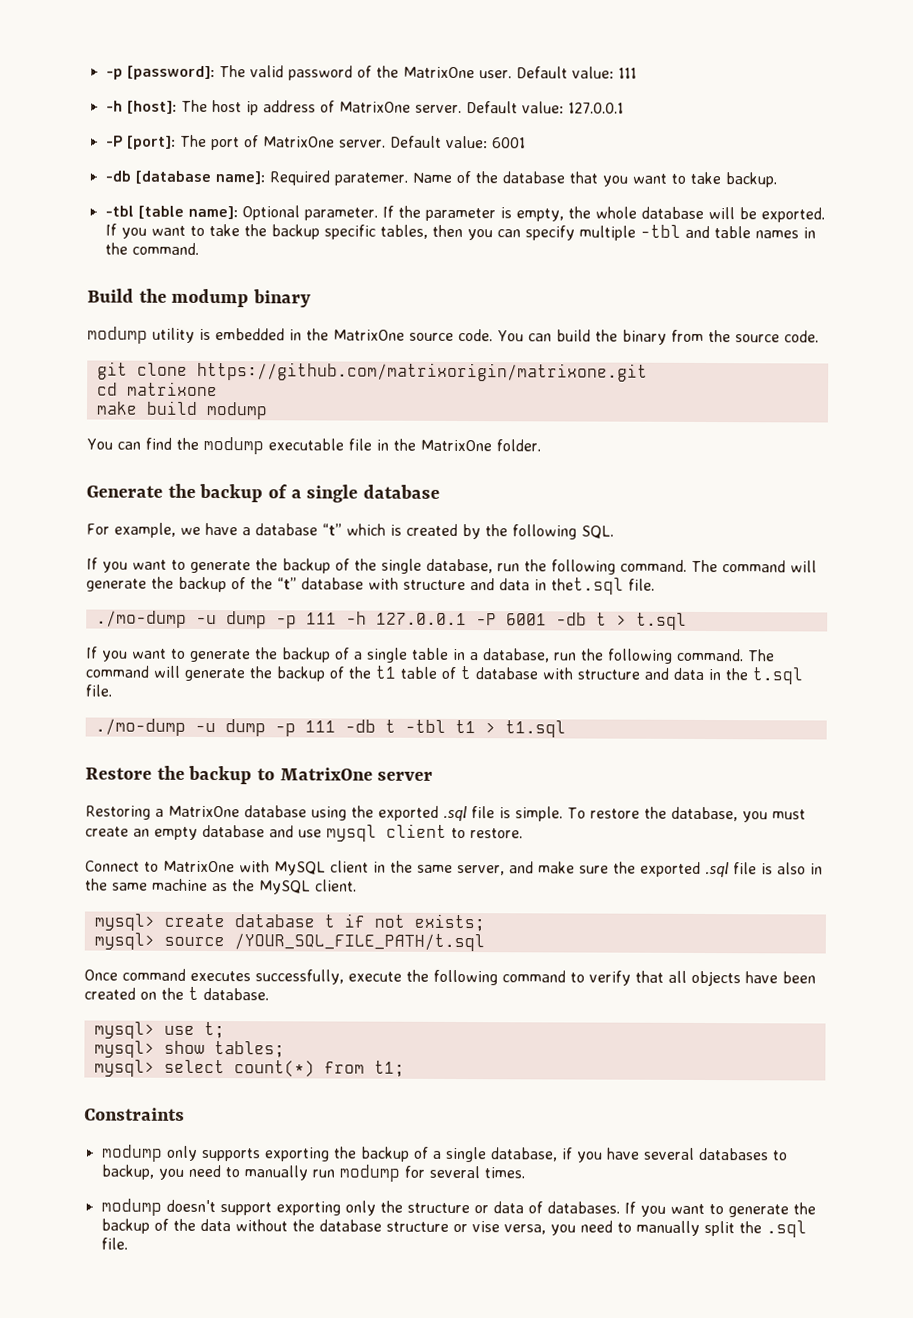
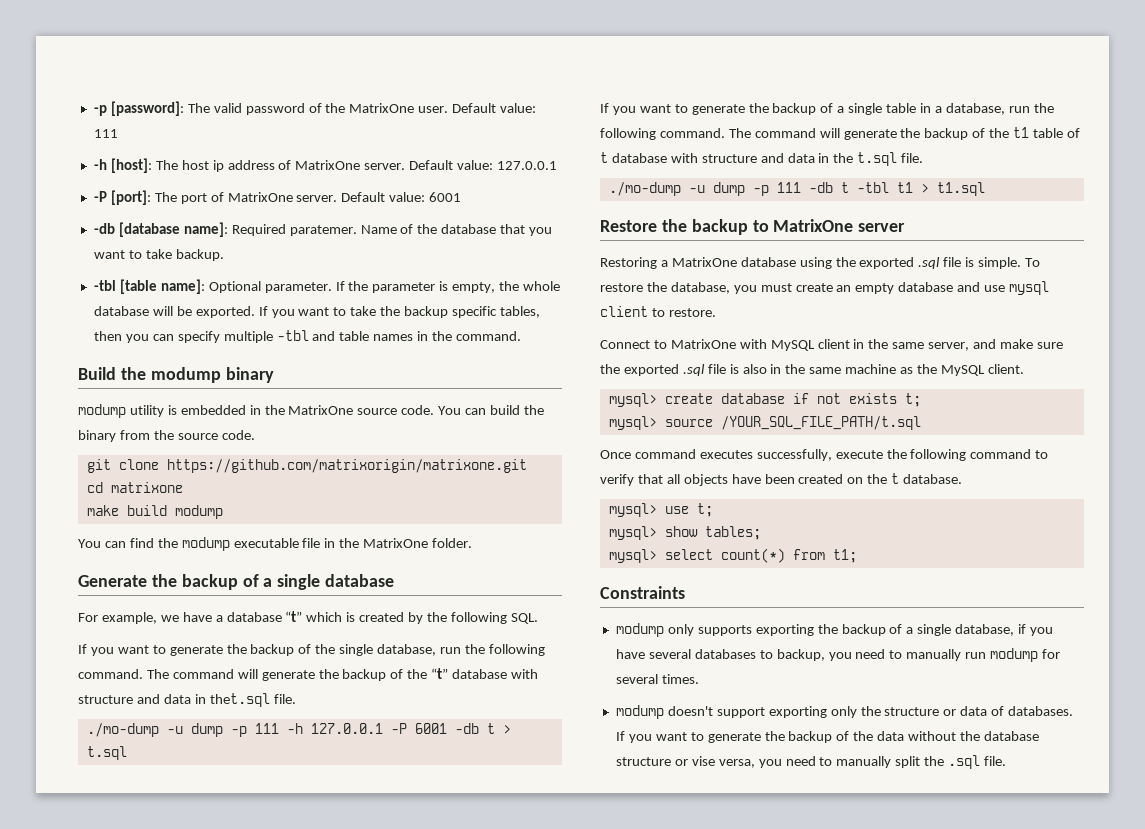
- mysql> create database t if not exists;
+ mysql> create database if not exists t;

